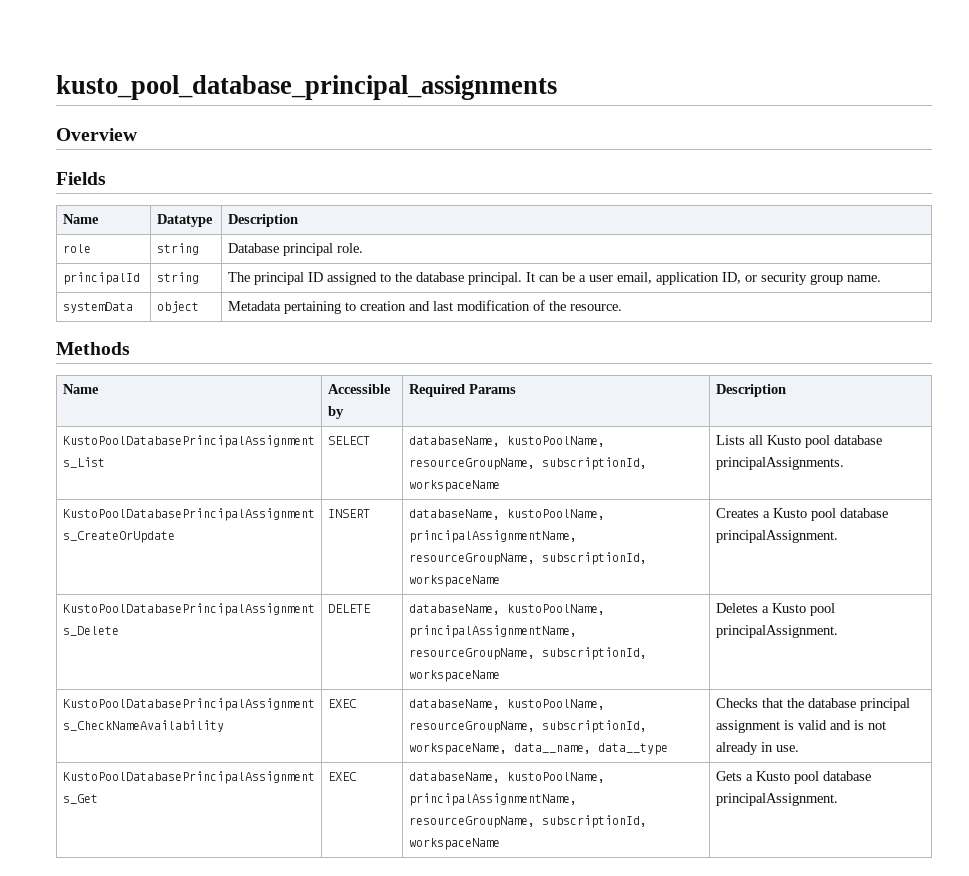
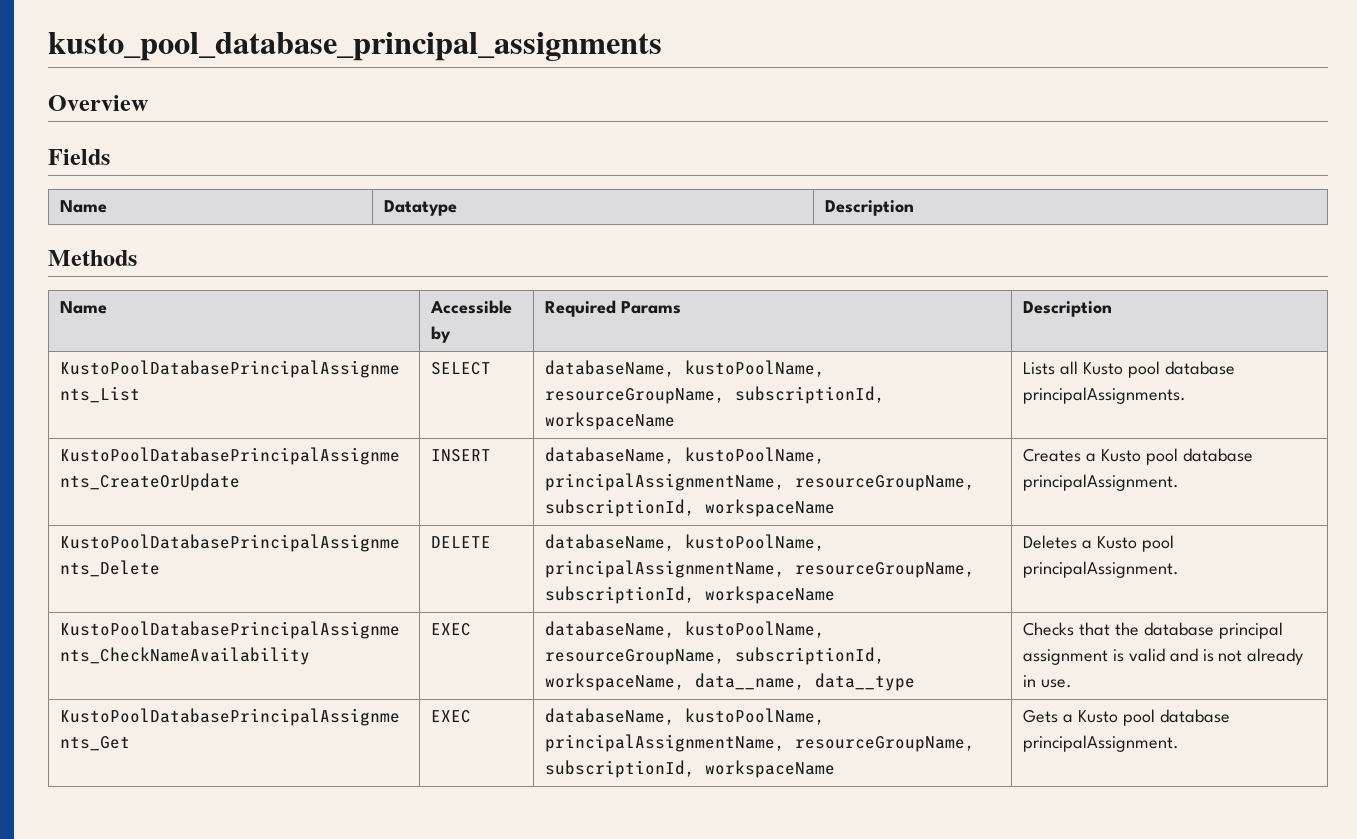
- role | string | Database principal role.
- principalId | string | The principal ID assigned to the database principal. It can be a user email, application ID, or security group name.
- systemData | object | Metadata pertaining to creation and last modification of the resource.

